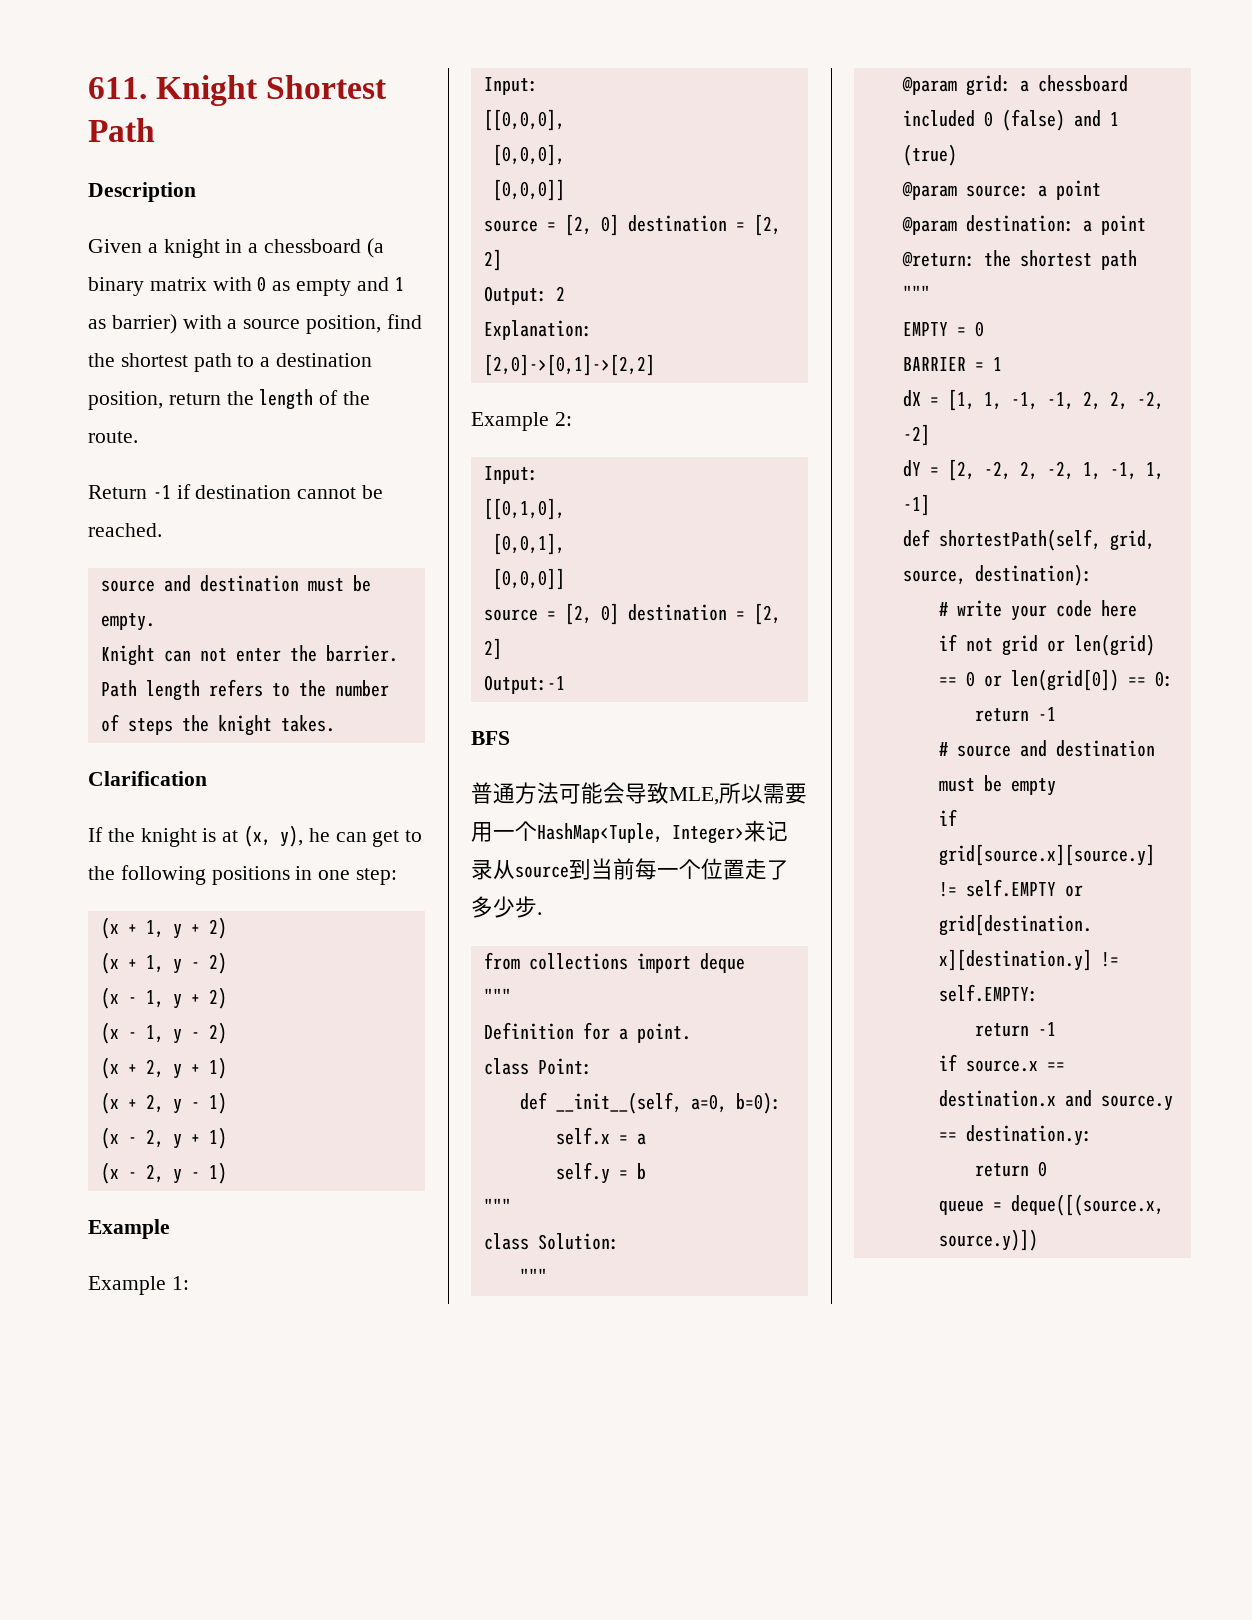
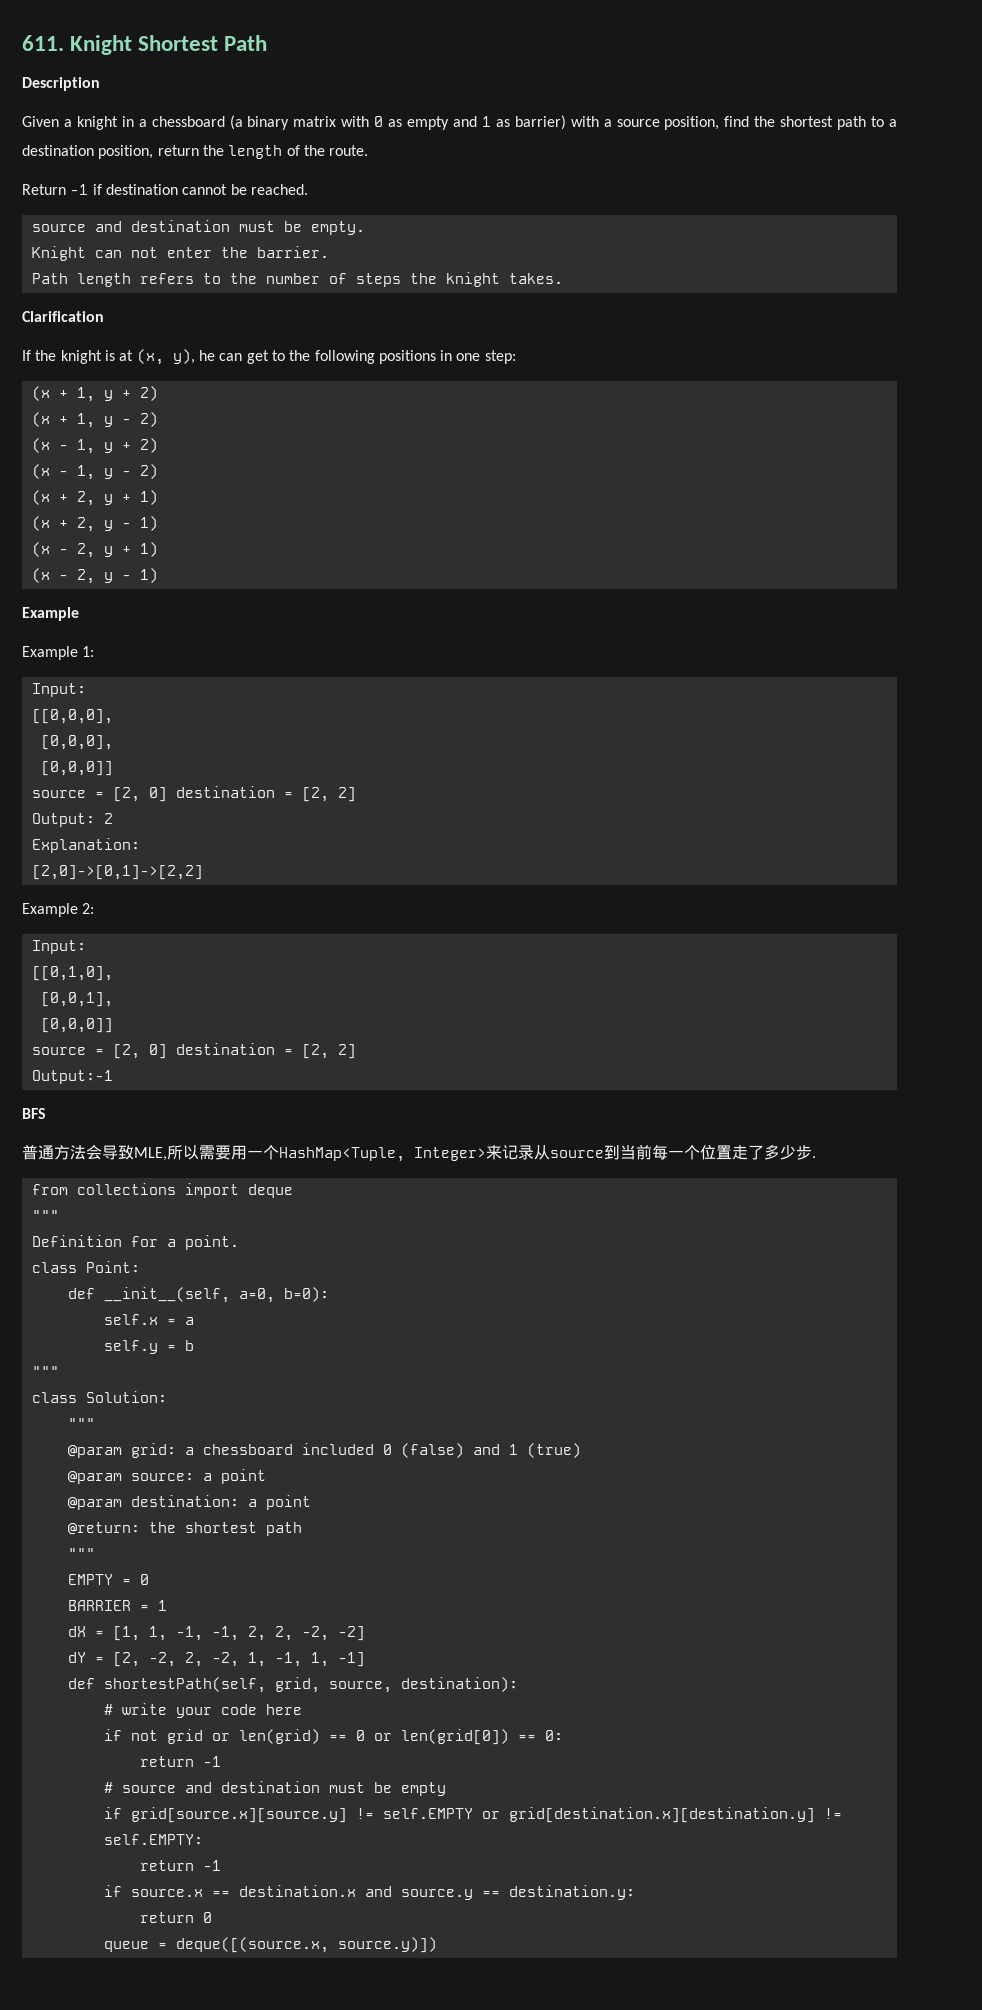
- 普通方法可能会导致MLE,所以需要用一个HashMap<Tuple, Integer>来记录从source到当前每一个位置走了多少步.
+ 普通方法会导致MLE,所以需要用一个HashMap<Tuple, Integer>来记录从source到当前每一个位置走了多少步.

